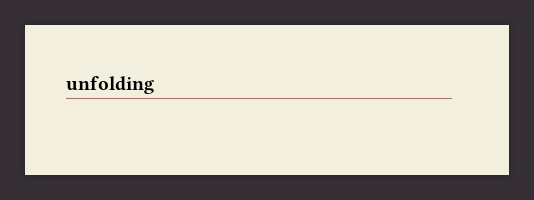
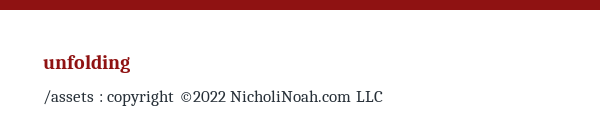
+ /assets : copyright ©2022 NicholiNoah.com LLC

